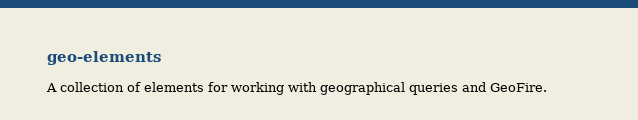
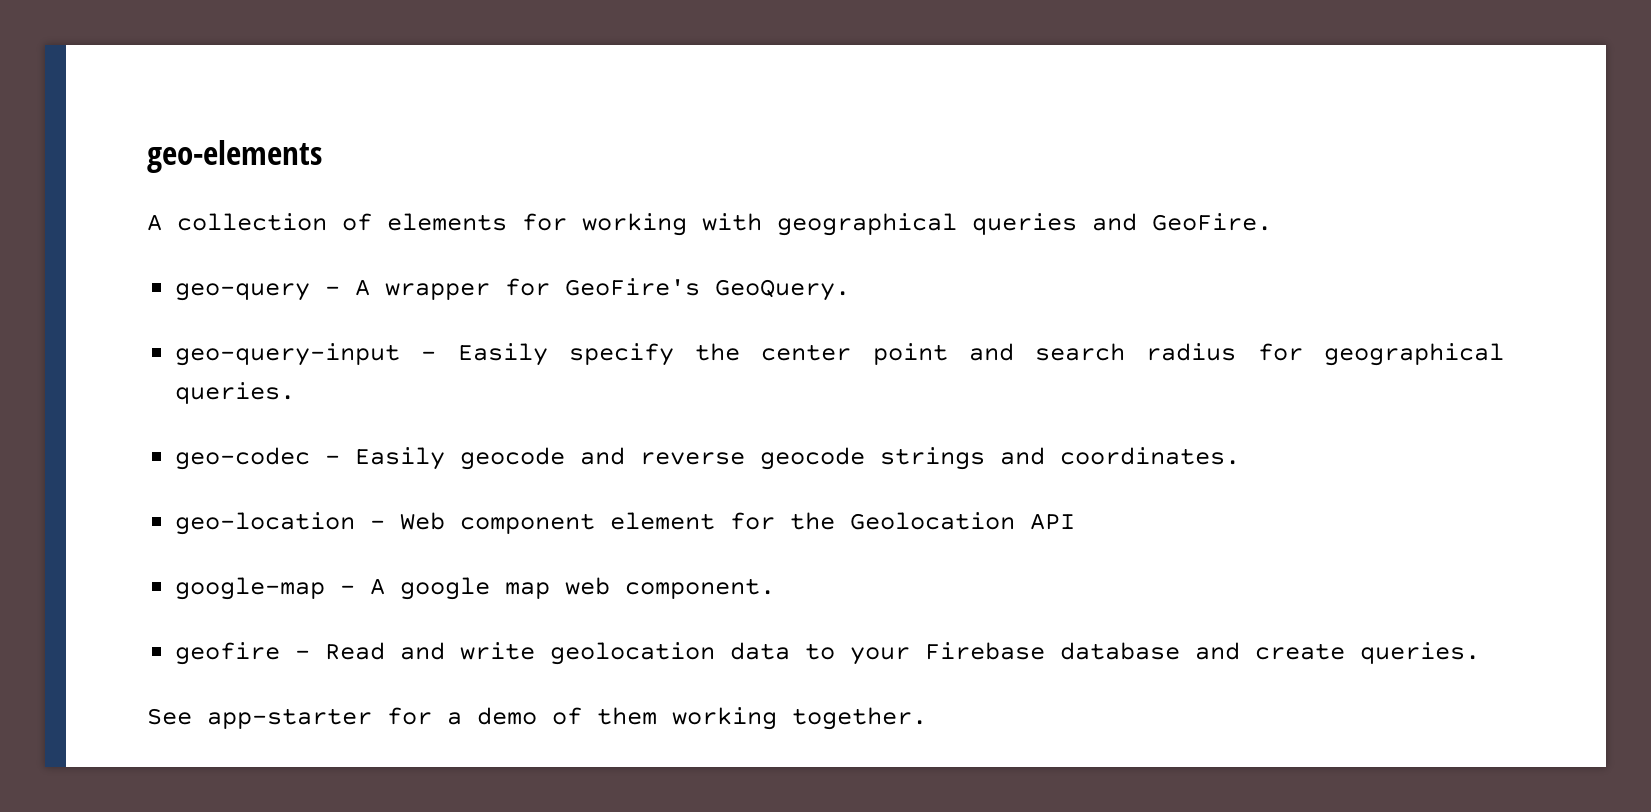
+ geo-query - A wrapper for GeoFire's GeoQuery.
+ geo-query-input - Easily specify the center point and search radius for geographical queries.
+ geo-codec - Easily geocode and reverse geocode strings and coordinates.
+ geo-location - Web component element for the Geolocation API
+ google-map - A google map web component.
+ geofire - Read and write geolocation data to your Firebase database and create queries.
+ See app-starter for a demo of them working together.

